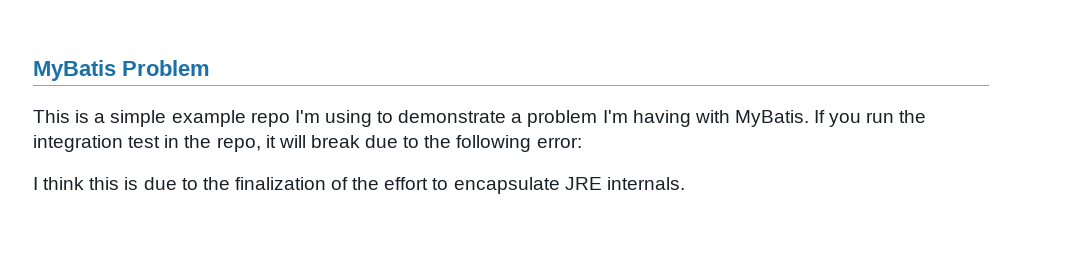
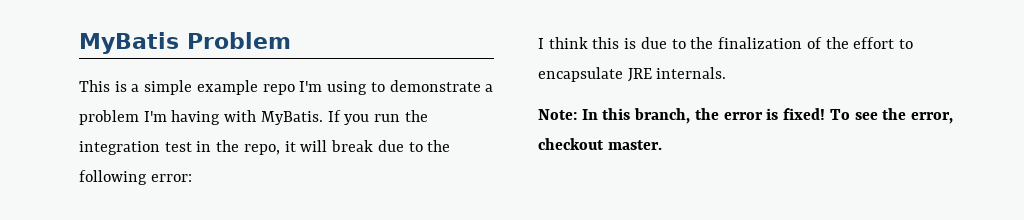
+ Note: In this branch, the error is fixed! To see the error, checkout master.

